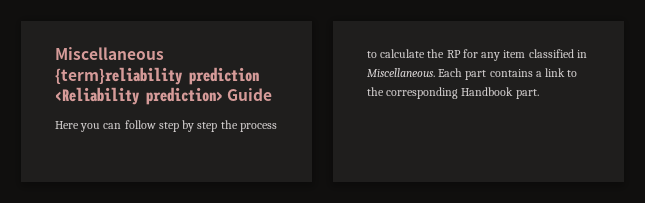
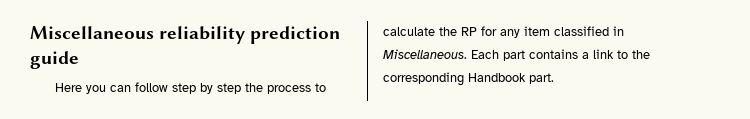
- Miscellaneous {term}reliability prediction <Reliability prediction> Guide
+ Miscellaneous reliability prediction guide

